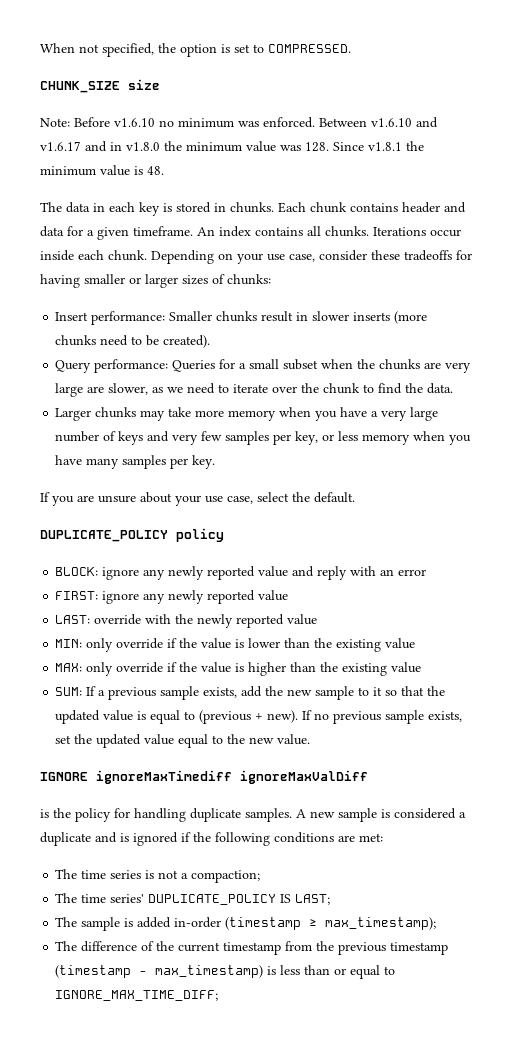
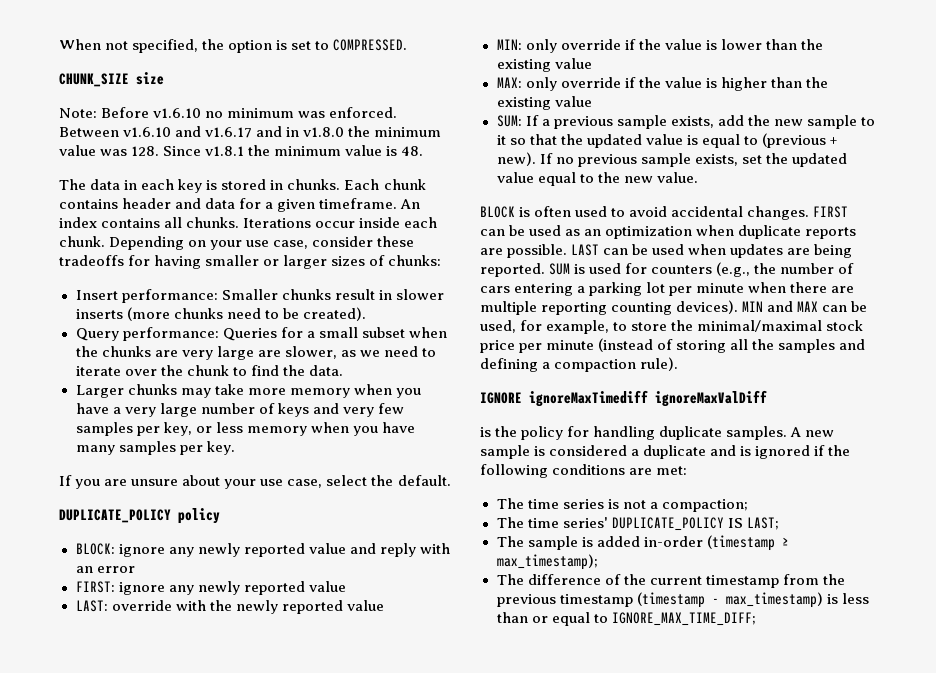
+ BLOCK is often used to avoid accidental changes. FIRST can be used as an optimization when duplicate reports are possible. LAST can be used when updates are being reported. SUM is used for counters (e.g., the number of cars entering a parking lot per minute when there are multiple reporting counting devices). MIN and MAX can be used, for example, to store the minimal/maximal stock price per minute (instead of storing all the samples and defining a compaction rule).

